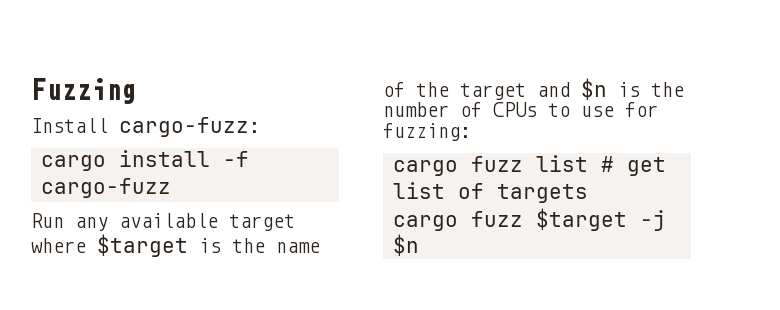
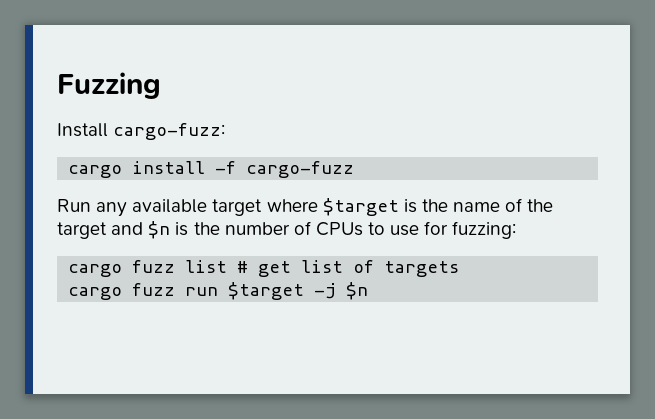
- cargo fuzz $target -j $n
+ cargo fuzz run $target -j $n

